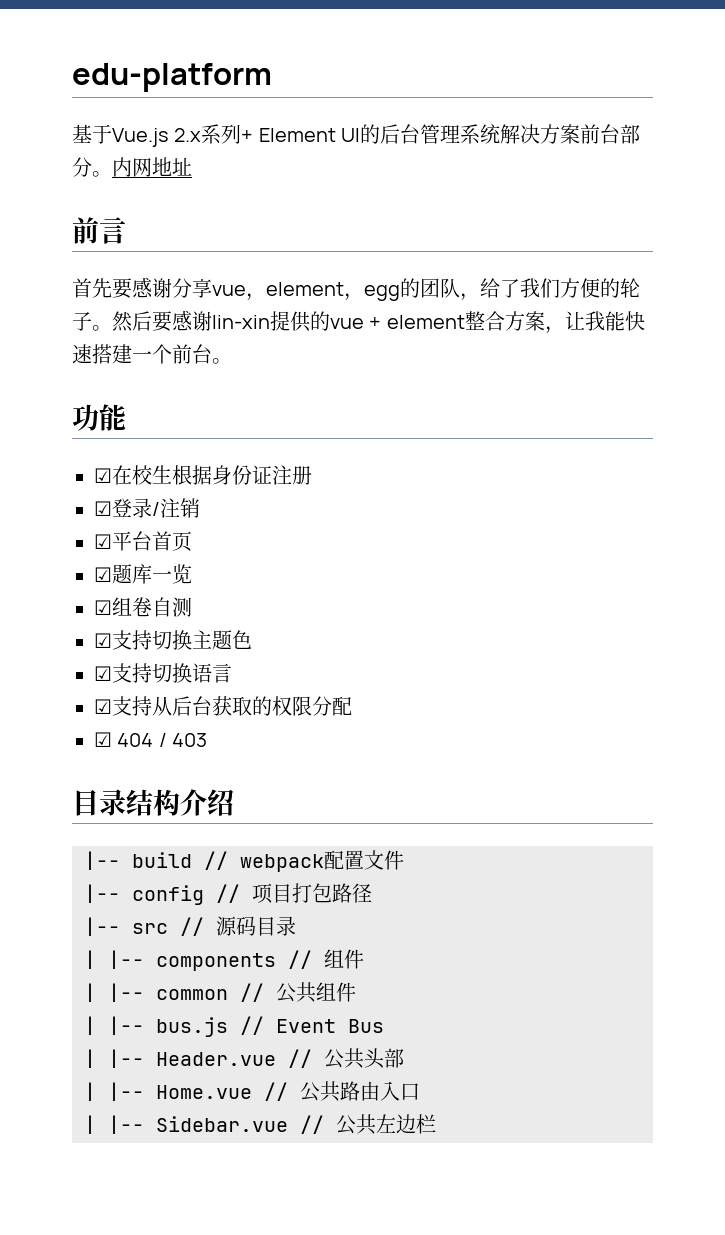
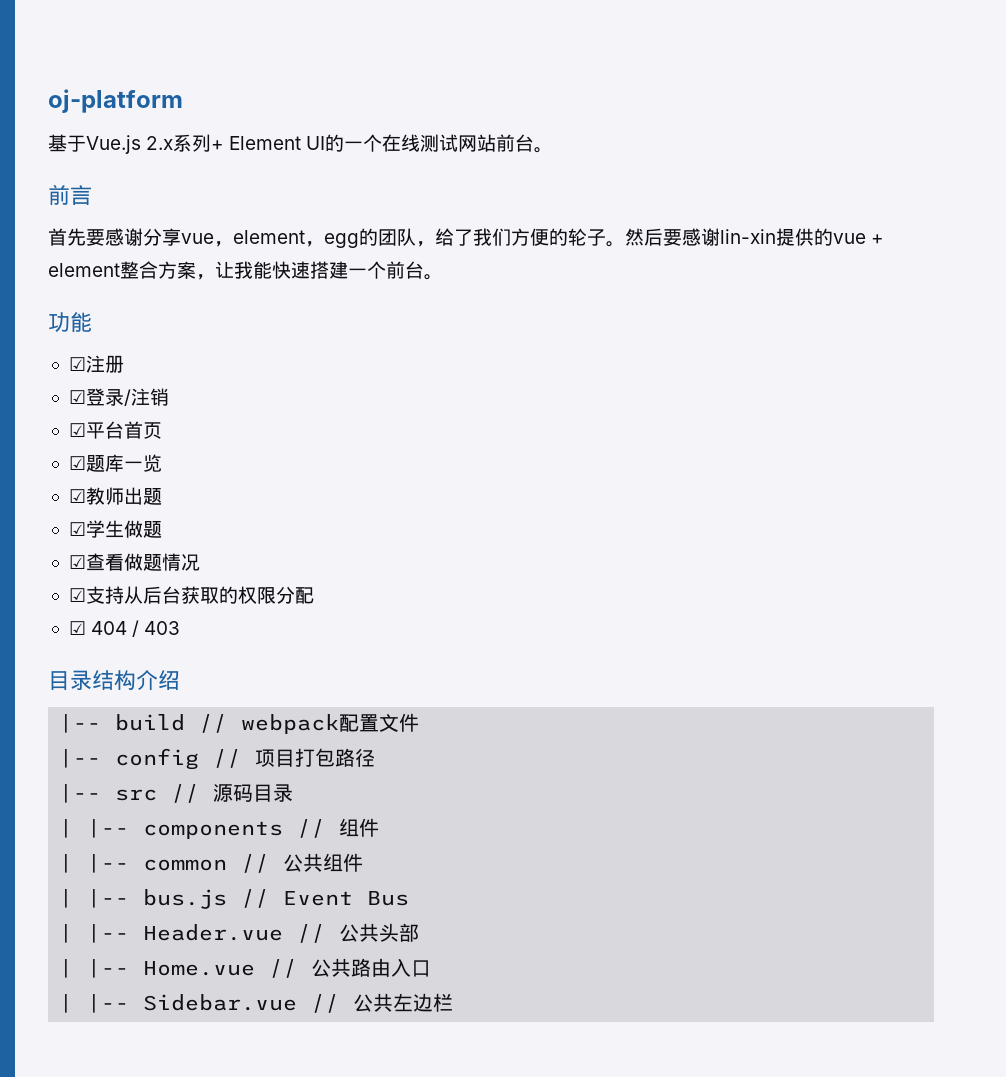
- edu-platform
+ oj-platform
- 基于Vue.js 2.x系列+ Element UI的后台管理系统解决方案前台部分。内网地址
+ 基于Vue.js 2.x系列+ Element UI的一个在线测试网站前台。
- ☑在校生根据身份证注册
+ ☑注册
- ☑组卷自测
- ☑支持切换主题色
- ☑支持切换语言
+ ☑教师出题
+ ☑学生做题
+ ☑查看做题情况

